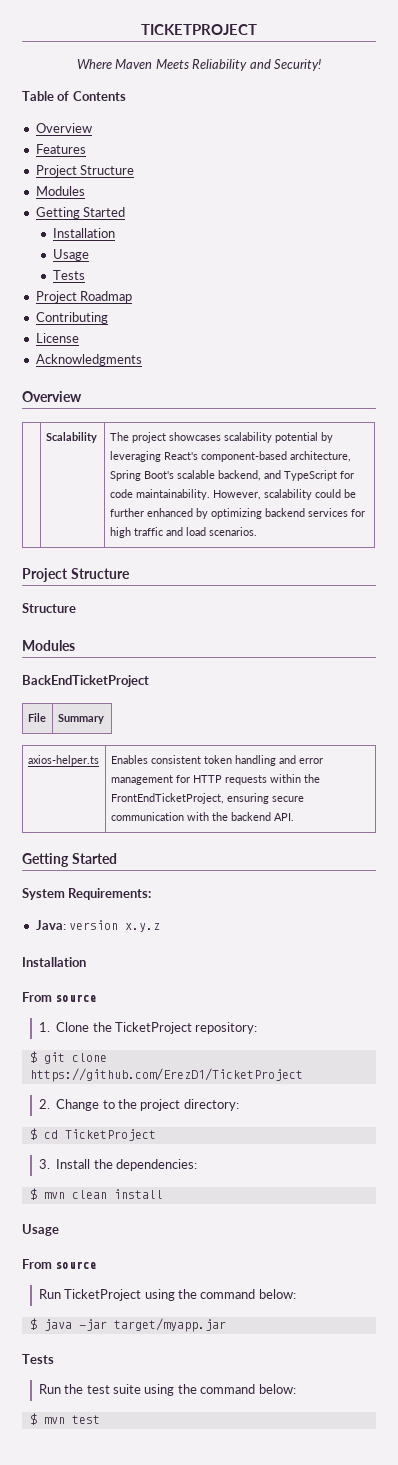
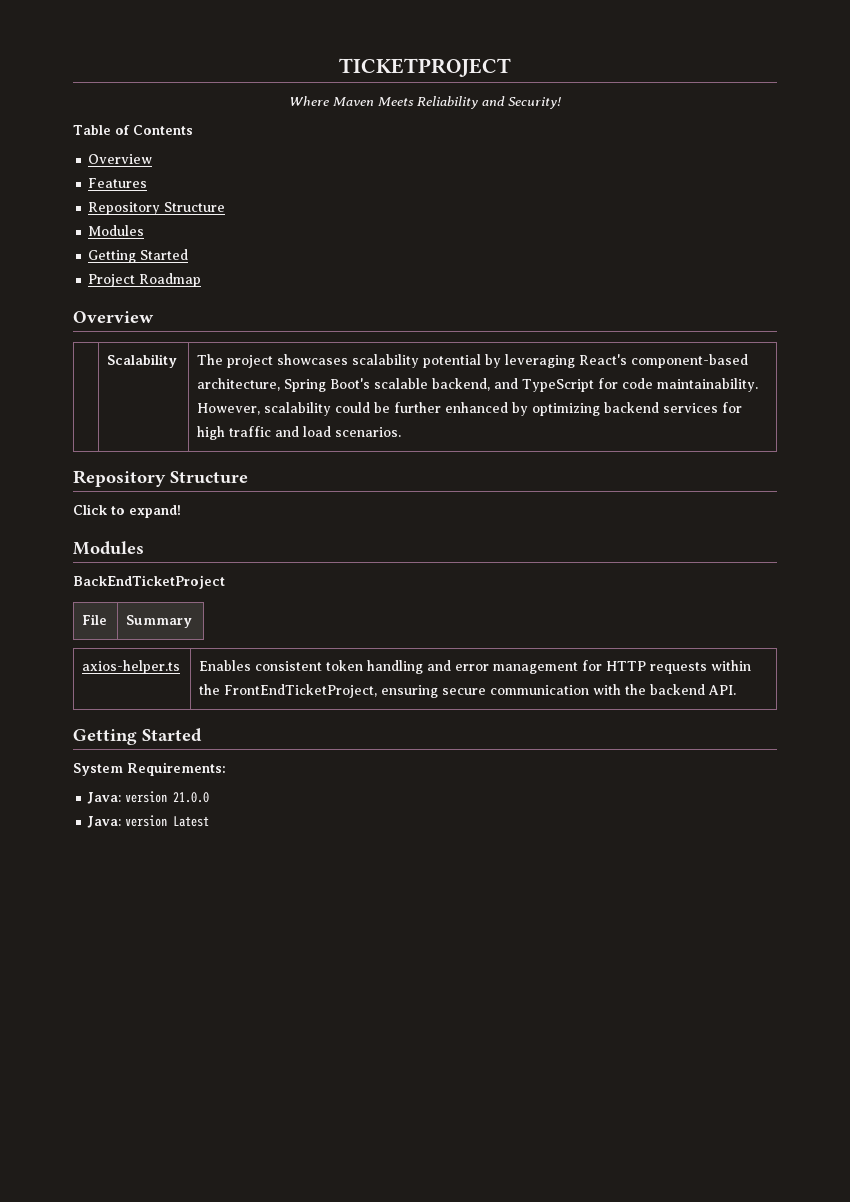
  Features
- Project Structure
+ Repository Structure
  Modules
  Getting Started
- Installation
- Usage
- Tests
- Contributing
- License
- Acknowledgments
  | Scalability | The project showcases scalability potential by leveraging React's component-based architecture, Spring Boot's scalable backend, and TypeScript for code maintainability. However, scalability could be further enhanced by optimizing backend services for high traffic and load scenarios.
- Project Structure
- Structure
+ Repository Structure
+ Click to expand!
- Java: version x.y.z
- Installation
- From source
- 1. Clone the TicketProject repository:
- $ git clone https://github.com/ErezD1/TicketProject
- 2. Change to the project directory:
- $ cd TicketProject
- 3. Install the dependencies:
- $ mvn clean install
- Usage
- From source
- Run TicketProject using the command below:
- $ java -jar target/myapp.jar
- Tests
- Run the test suite using the command below:
- $ mvn test
+ Java: version 21.0.0
+ Java: version Latest

